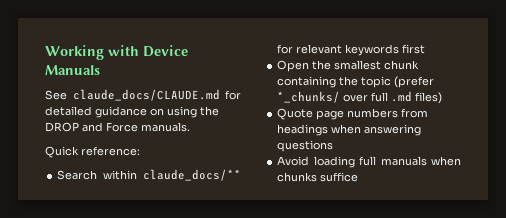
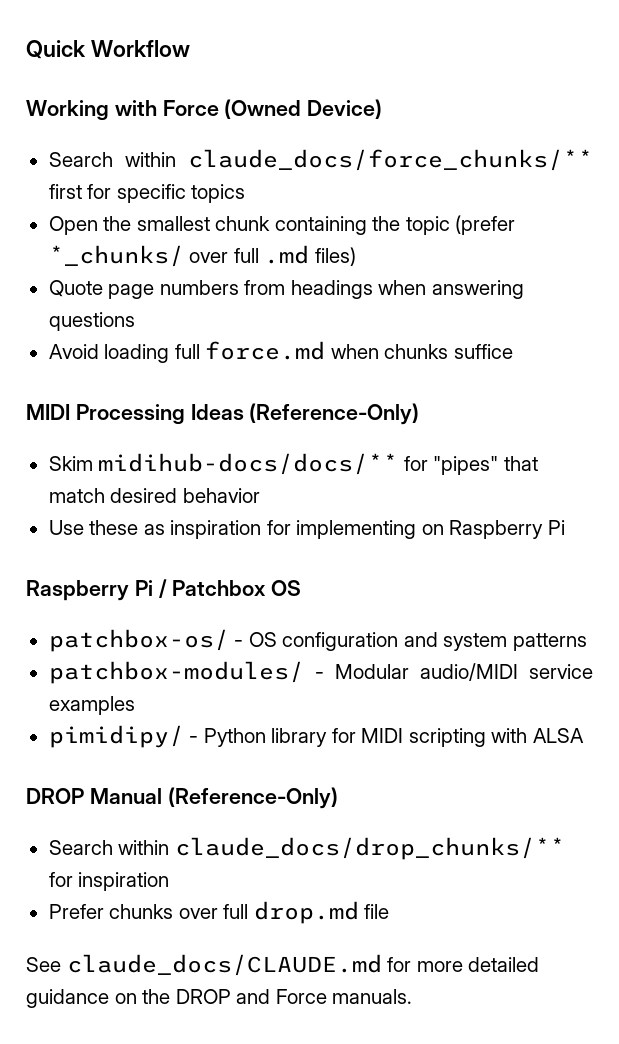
- Working with Device Manuals
- See claude_docs/CLAUDE.md for detailed guidance on using the DROP and Force manuals.
- Quick reference:
- Search within claude_docs/** for relevant keywords first
+ Quick Workflow
+ Working with Force (Owned Device)
+ Search within claude_docs/force_chunks/** first for specific topics
- Avoid loading full manuals when chunks suffice
+ Avoid loading full force.md when chunks suffice
+ MIDI Processing Ideas (Reference-Only)
+ Skim midihub-docs/docs/** for "pipes" that match desired behavior
+ Use these as inspiration for implementing on Raspberry Pi
+ Raspberry Pi / Patchbox OS
+ patchbox-os/ - OS configuration and system patterns
+ patchbox-modules/ - Modular audio/MIDI service examples
+ pimidipy/ - Python library for MIDI scripting with ALSA
+ DROP Manual (Reference-Only)
+ Search within claude_docs/drop_chunks/** for inspiration
+ Prefer chunks over full drop.md file
+ See claude_docs/CLAUDE.md for more detailed guidance on the DROP and Force manuals.

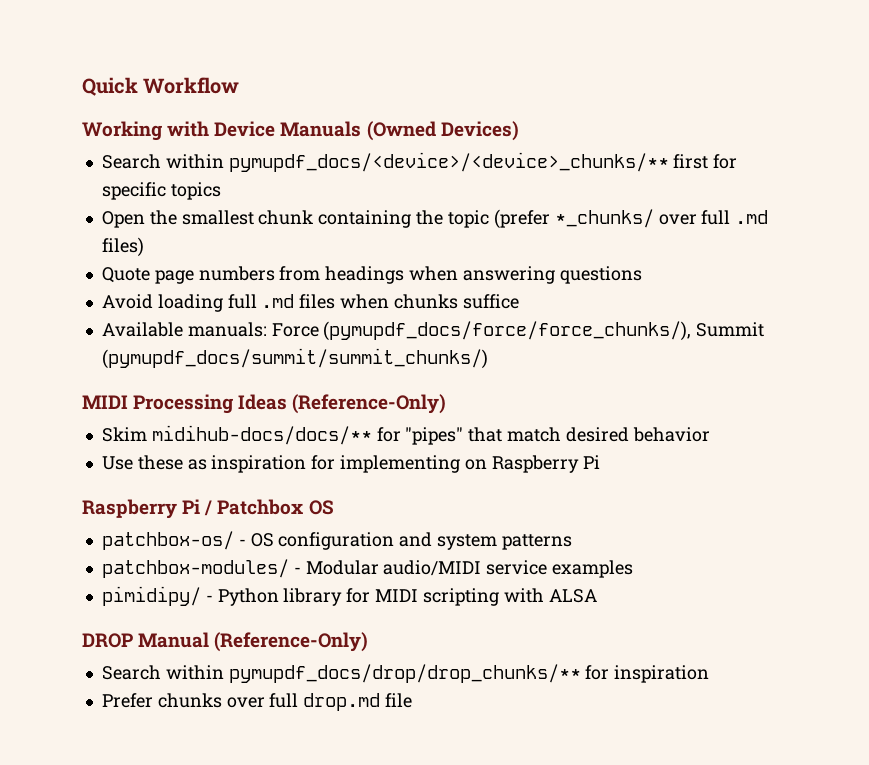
- Working with Force (Owned Device)
- Search within claude_docs/force_chunks/** first for specific topics
+ Working with Device Manuals (Owned Devices)
+ Search within pymupdf_docs/<device>/<device>_chunks/** first for specific topics
- Avoid loading full force.md when chunks suffice
+ Avoid loading full .md files when chunks suffice
+ Available manuals: Force (pymupdf_docs/force/force_chunks/), Summit (pymupdf_docs/summit/summit_chunks/)
- Search within claude_docs/drop_chunks/** for inspiration
+ Search within pymupdf_docs/drop/drop_chunks/** for inspiration
- See claude_docs/CLAUDE.md for more detailed guidance on the DROP and Force manuals.

